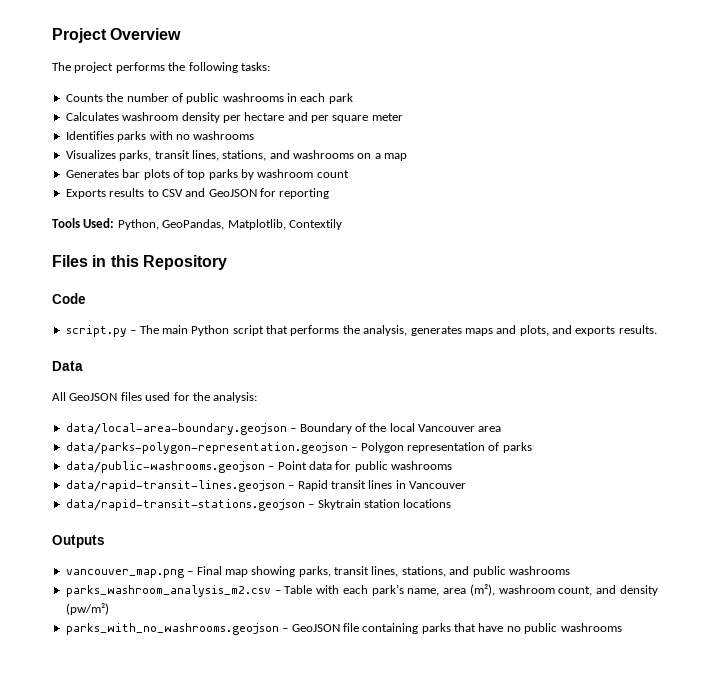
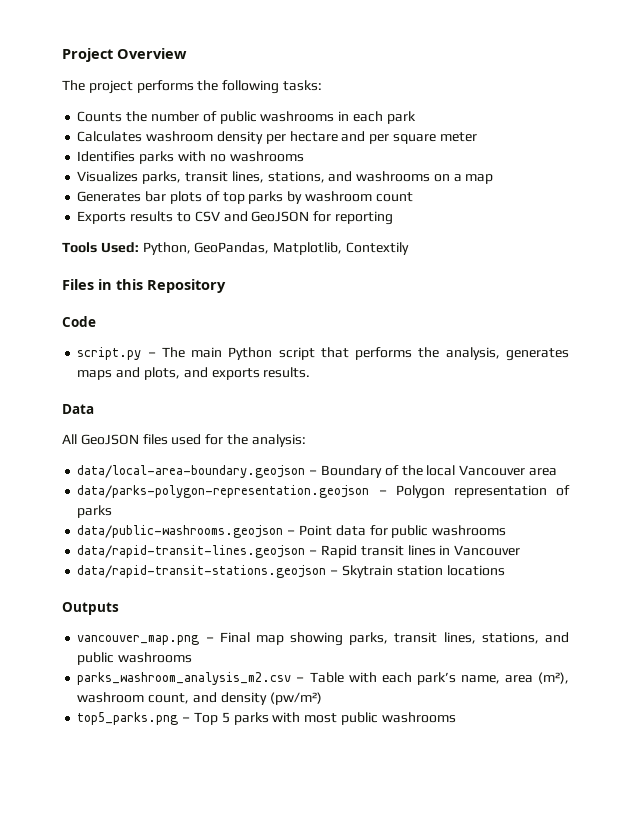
- parks_with_no_washrooms.geojson – GeoJSON file containing parks that have no public washrooms
+ top5_parks.png – Top 5 parks with most public washrooms

